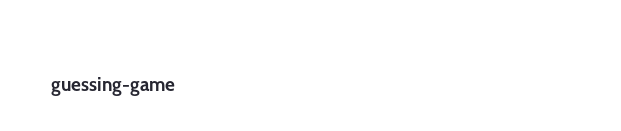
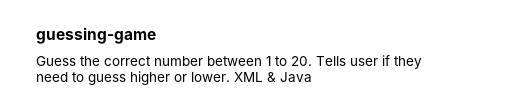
+ Guess the correct number between 1 to 20. Tells user if they need to guess higher or lower. XML & Java

